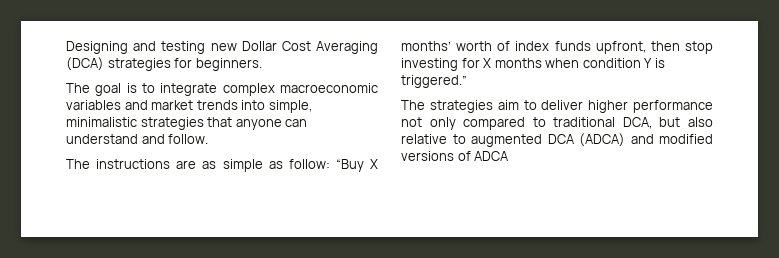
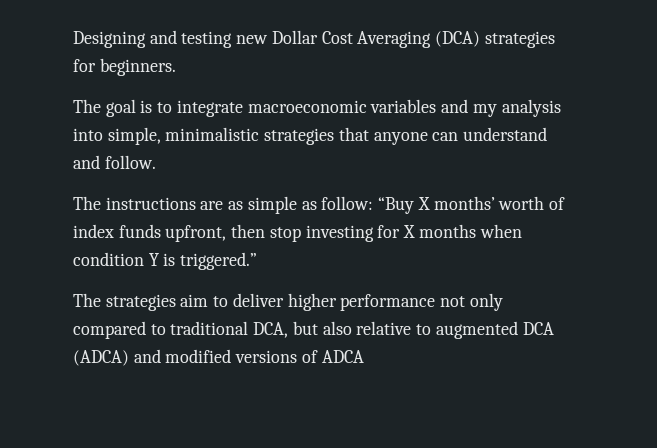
- The goal is to integrate complex macroeconomic variables and market trends into simple, minimalistic strategies that anyone can understand and follow.
+ The goal is to integrate macroeconomic variables and my analysis into simple, minimalistic strategies that anyone can understand and follow.

